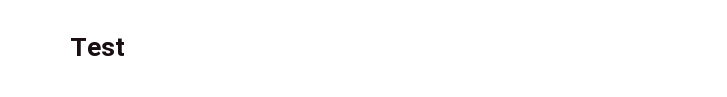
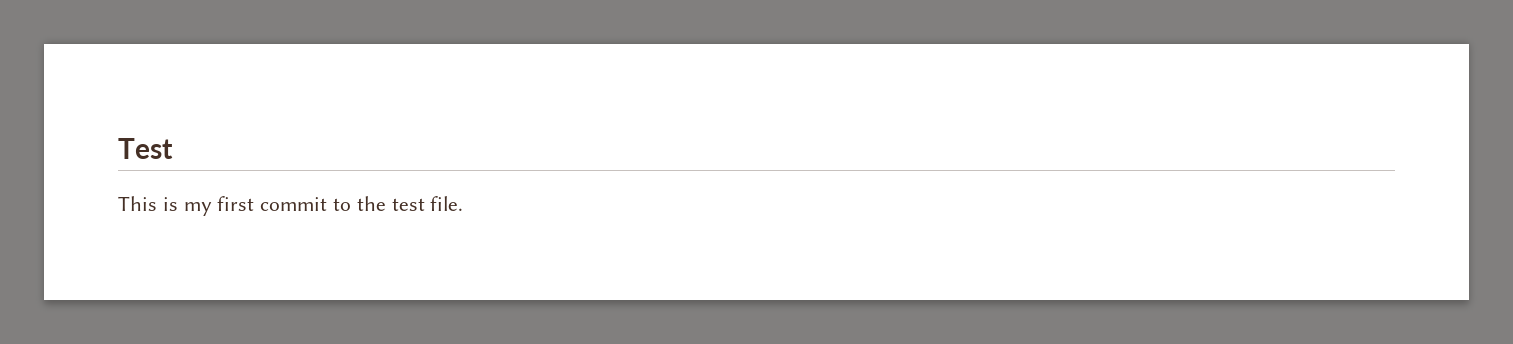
+ This is my first commit to the test file.

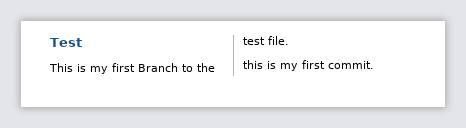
- This is my first commit to the test file.
+ This is my first Branch to the test file.
+ this is my first commit.

